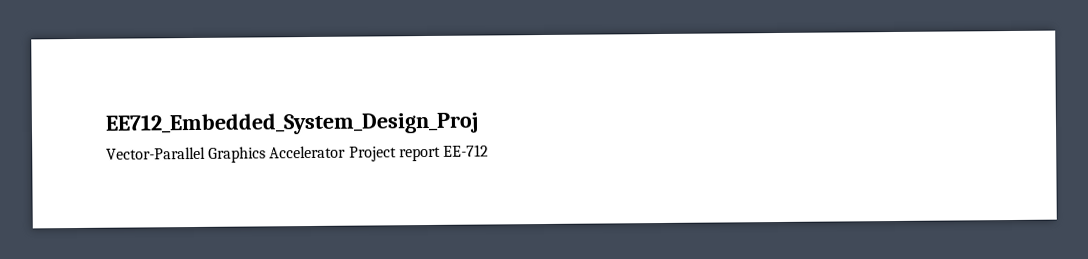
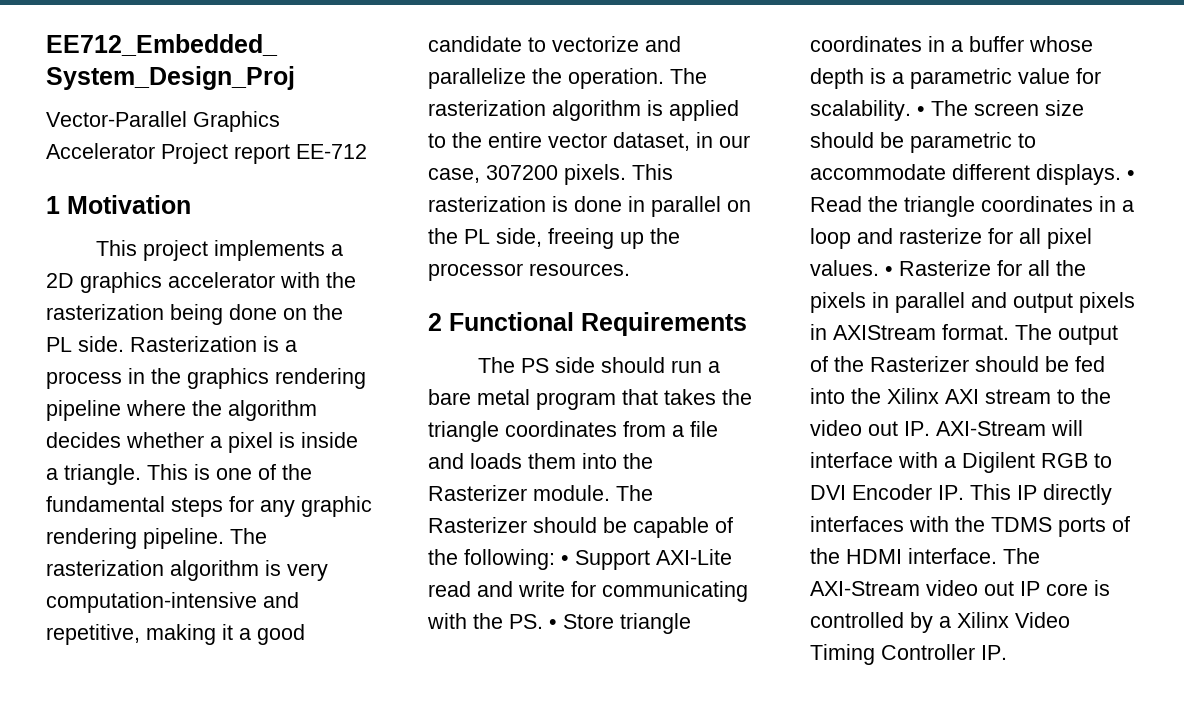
+ 1 Motivation
+ This project implements a 2D graphics accelerator with the rasterization being done on the PL side. Rasterization is a process in the graphics rendering pipeline where the algorithm decides whether a pixel is inside a triangle. This is one of the fundamental steps for any graphic rendering pipeline. The rasterization algorithm is very computation-intensive and repetitive, making it a good candidate to vectorize and parallelize the operation. The rasterization algorithm is applied to the entire vector dataset, in our case, 307200 pixels. This rasterization is done in parallel on the PL side, freeing up the processor resources.
+ 2 Functional Requirements
+ The PS side should run a bare metal program that takes the triangle coordinates from a file and loads them into the Rasterizer module. The Rasterizer should be capable of the following: • Support AXI-Lite read and write for communicating with the PS. • Store triangle coordinates in a buffer whose depth is a parametric value for scalability. • The screen size should be parametric to accommodate different displays. • Read the triangle coordinates in a loop and rasterize for all pixel values. • Rasterize for all the pixels in parallel and output pixels in AXIStream format. The output of the Rasterizer should be fed into the Xilinx AXI stream to the video out IP. AXI-Stream will interface with a Digilent RGB to DVI Encoder IP. This IP directly interfaces with the TDMS ports of the HDMI interface. The AXI-Stream video out IP core is controlled by a Xilinx Video Timing Controller IP.

